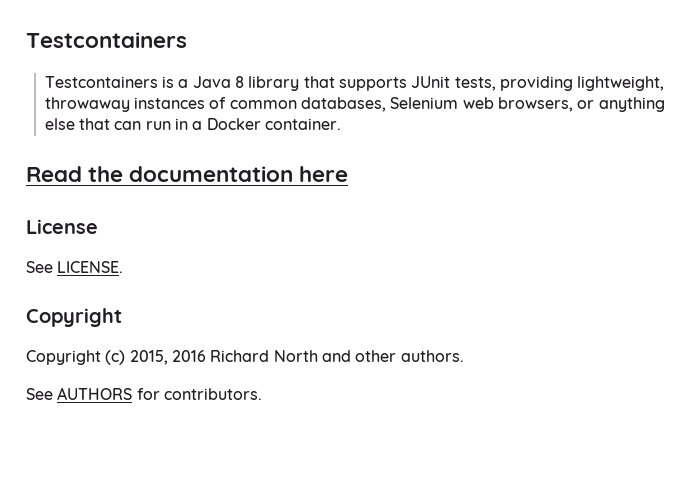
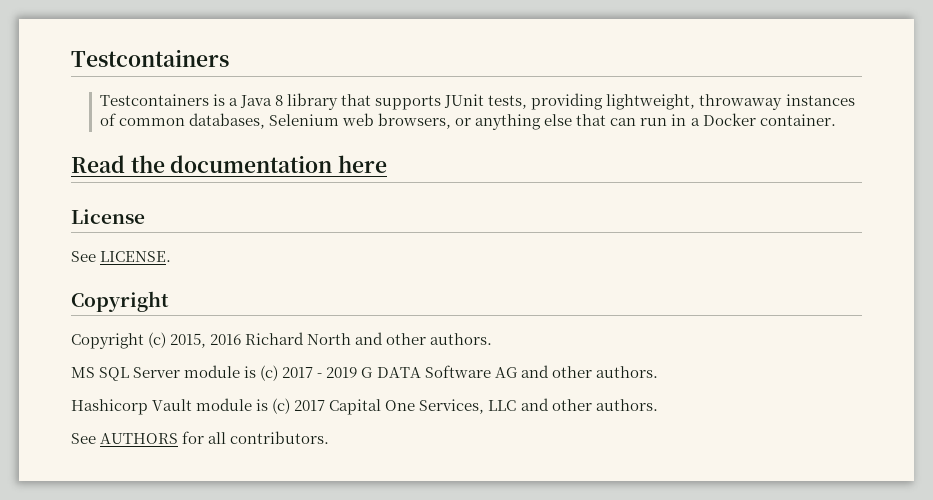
+ MS SQL Server module is (c) 2017 - 2019 G DATA Software AG and other authors.
+ Hashicorp Vault module is (c) 2017 Capital One Services, LLC and other authors.
- See AUTHORS for contributors.
+ See AUTHORS for all contributors.

